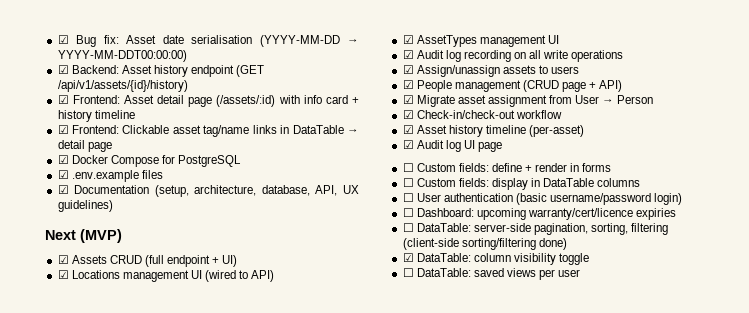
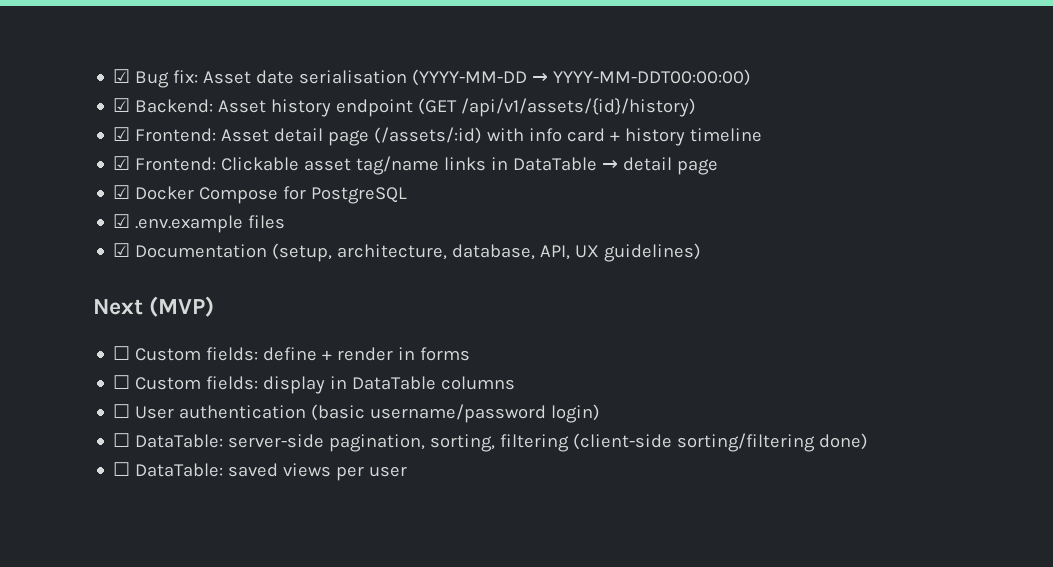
- ☑ Assets CRUD (full endpoint + UI)
- ☑ Locations management UI (wired to API)
- ☑ AssetTypes management UI
- ☑ Audit log recording on all write operations
- ☑ Assign/unassign assets to users
- ☑ People management (CRUD page + API)
- ☑ Migrate asset assignment from User → Person
- ☑ Check-in/check-out workflow
- ☑ Asset history timeline (per-asset)
- ☑ Audit log UI page
- ☐ Dashboard: upcoming warranty/cert/licence expiries
- ☑ DataTable: column visibility toggle

